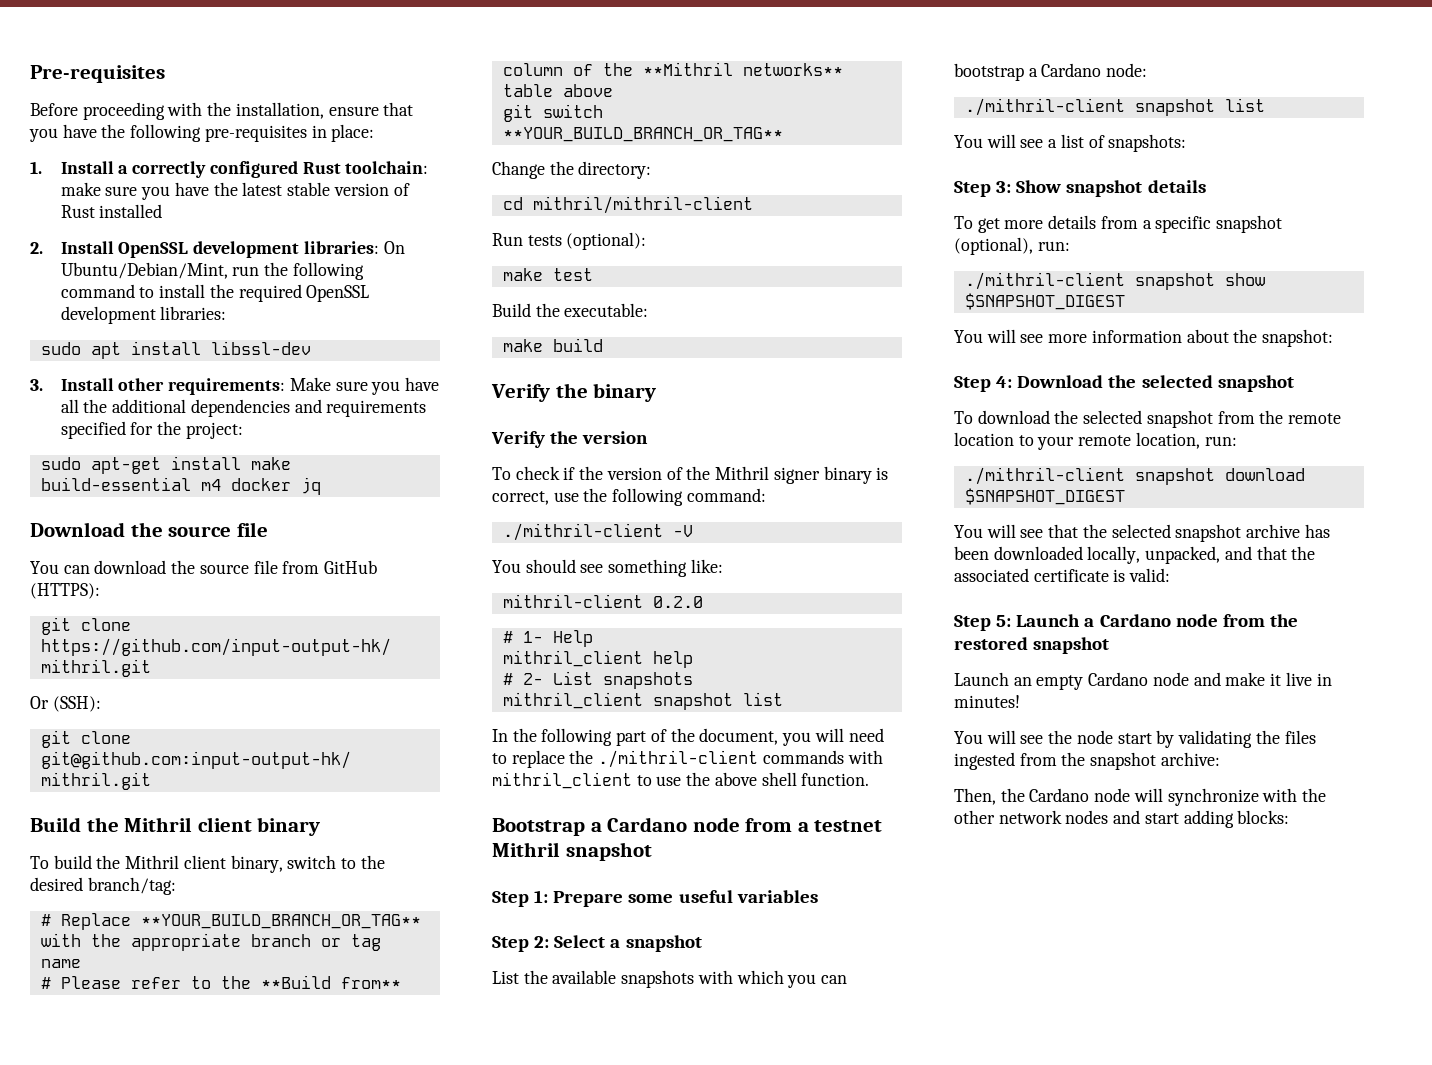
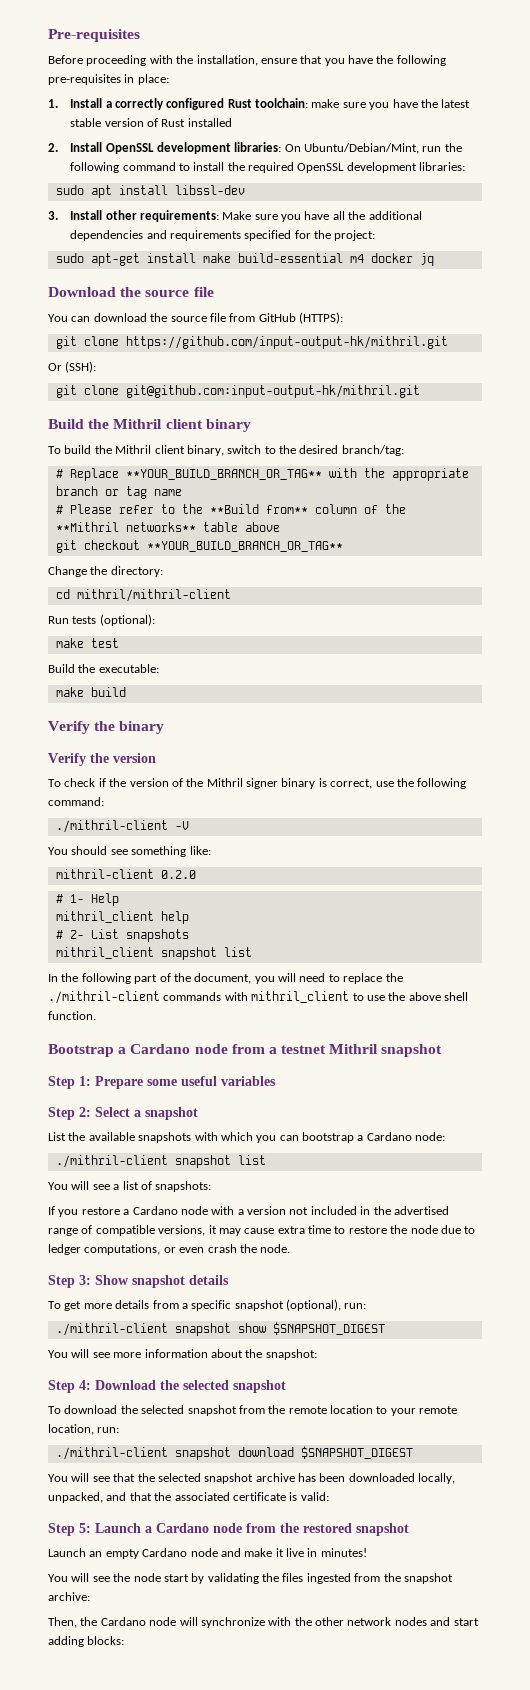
- git switch **YOUR_BUILD_BRANCH_OR_TAG**
+ git checkout **YOUR_BUILD_BRANCH_OR_TAG**
+ If you restore a Cardano node with a version not included in the advertised range of compatible versions, it may cause extra time to restore the node due to ledger computations, or even crash the node.

